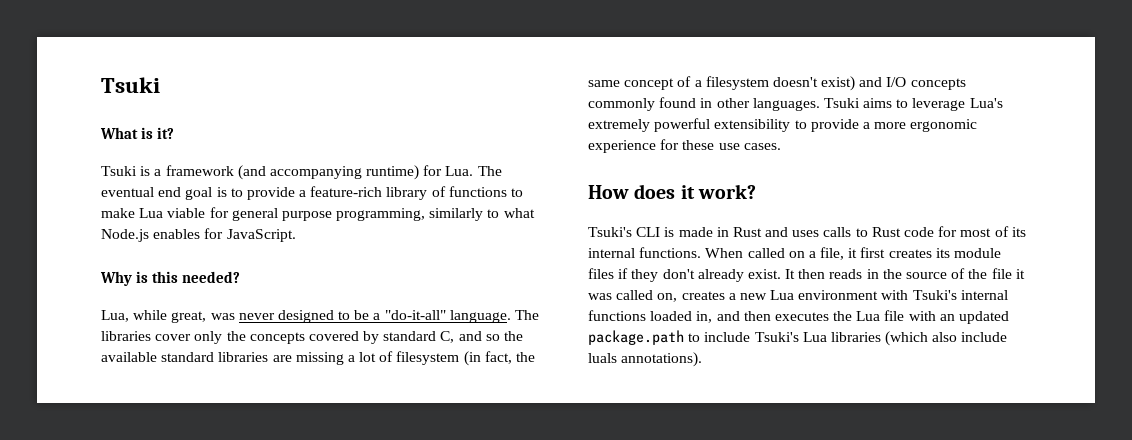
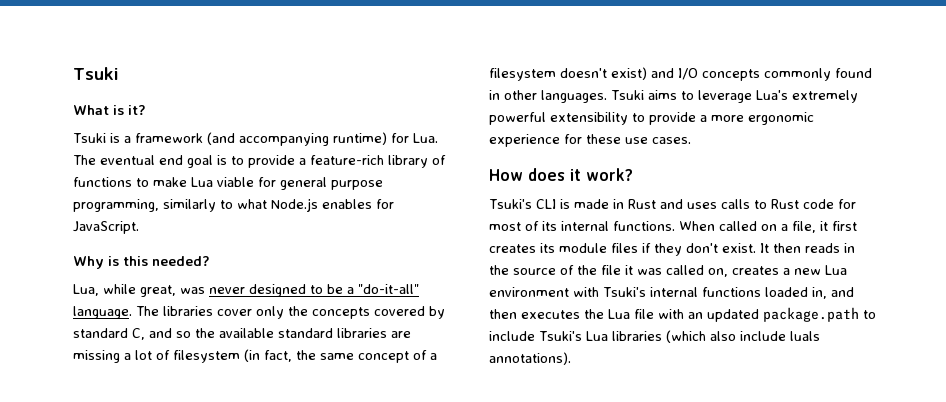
- When called on a file, it first creates its module files if they don't already exist.
+ When called on a file, it first creates its module files if they don't exist.

